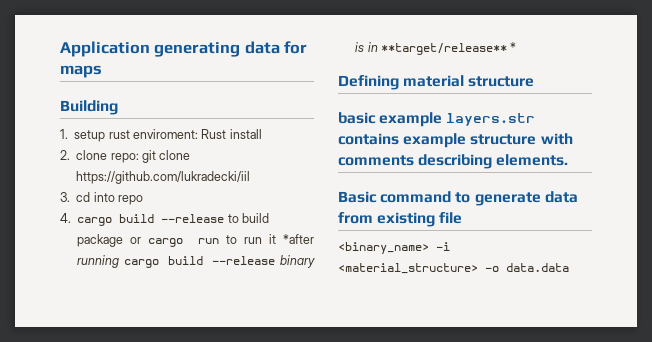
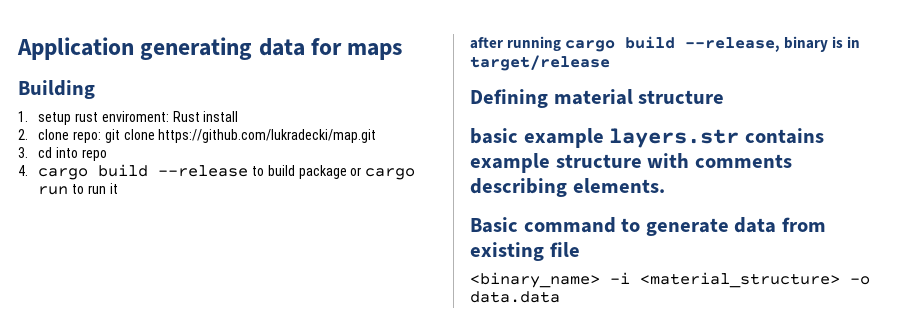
- 2. clone repo: git clone https://github.com/lukradecki/iil
+ 2. clone repo: git clone https://github.com/lukradecki/map.git
- 4. cargo build --release to build package or cargo run to run it *after running cargo build --release binary is in **target/release** *
+ 4. cargo build --release to build package or cargo run to run it
+ after running cargo build --release, binary is in target/release

